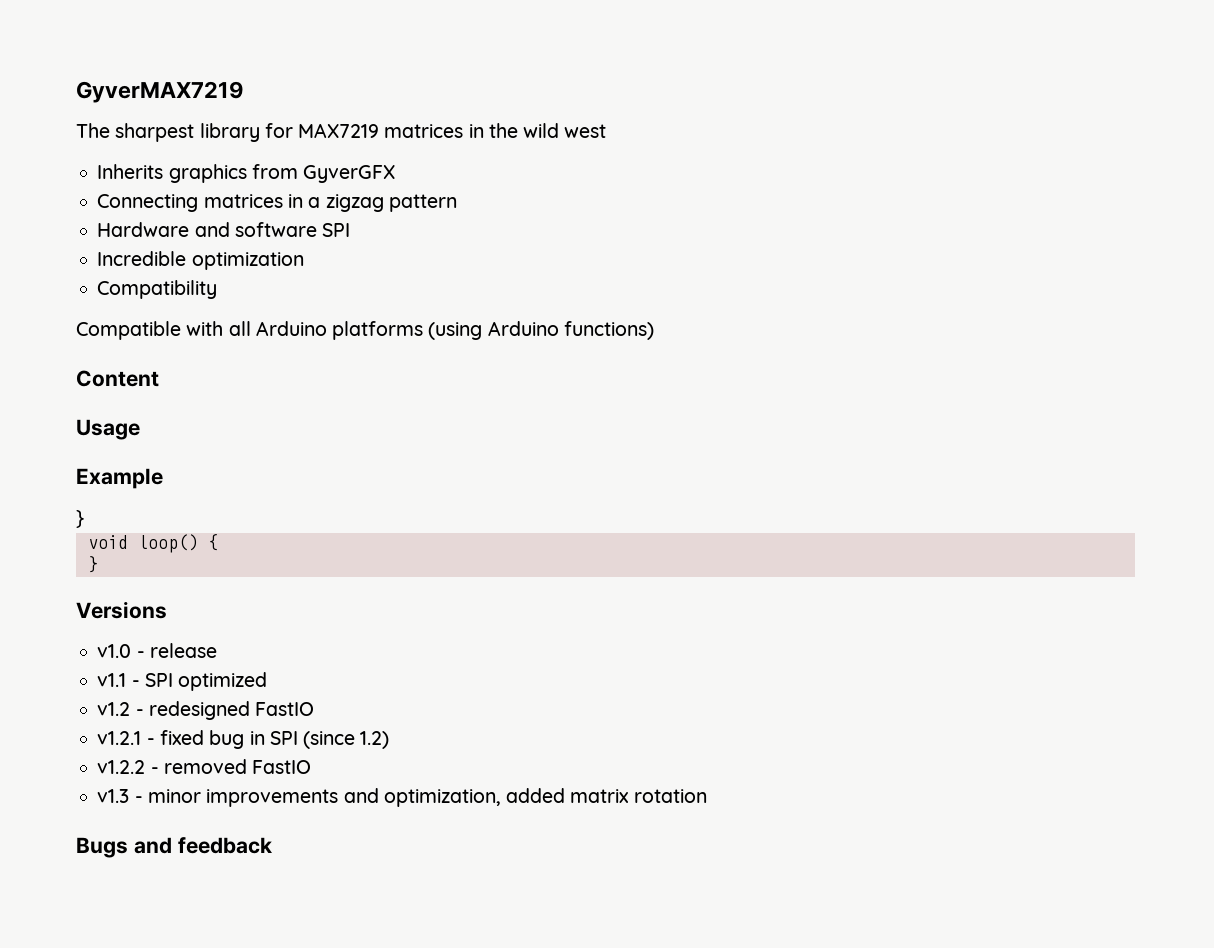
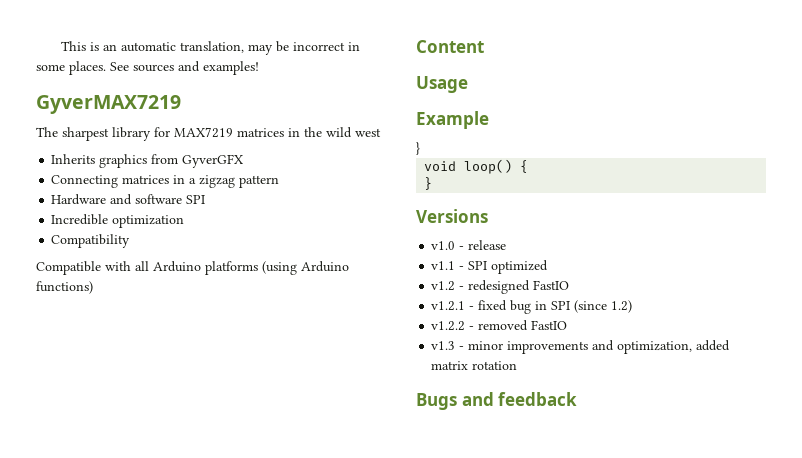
+ This is an automatic translation, may be incorrect in some places. See sources and examples!

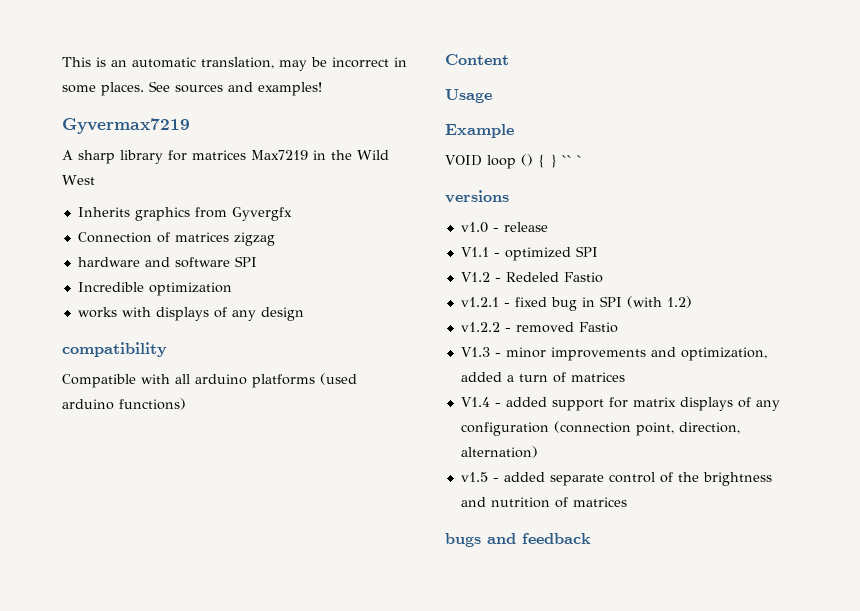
- GyverMAX7219
- The sharpest library for MAX7219 matrices in the wild west
- Inherits graphics from GyverGFX
- Connecting matrices in a zigzag pattern
- Hardware and software SPI
+ Gyvermax7219
+ A sharp library for matrices Max7219 in the Wild West
+ Inherits graphics from Gyvergfx
+ Connection of matrices zigzag
+ hardware and software SPI
- Compatibility
+ works with displays of any design
+ compatibility
- Compatible with all Arduino platforms (using Arduino functions)
+ Compatible with all arduino platforms (used arduino functions)
  Example
- }
- void loop() {
- }
- Versions
+ VOID loop () { } `` `
+ versions
  v1.0 - release
- v1.1 - SPI optimized
- v1.2 - redesigned FastIO
+ V1.1 - optimized SPI
+ V1.2 - Redeled Fastio
- v1.2.1 - fixed bug in SPI (since 1.2)
+ v1.2.1 - fixed bug in SPI (with 1.2)
- v1.2.2 - removed FastIO
- v1.3 - minor improvements and optimization, added matrix rotation
- Bugs and feedback
+ v1.2.2 - removed Fastio
+ V1.3 - minor improvements and optimization, added a turn of matrices
+ V1.4 - added support for matrix displays of any configuration (connection point, direction, alternation)
+ v1.5 - added separate control of the brightness and nutrition of matrices
+ bugs and feedback

